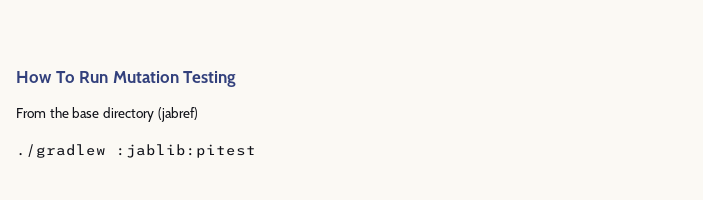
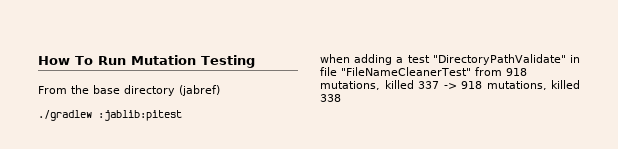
+ when adding a test "DirectoryPathValidate" in file "FileNameCleanerTest" from 918 mutations, killed 337 -> 918 mutations, killed 338

